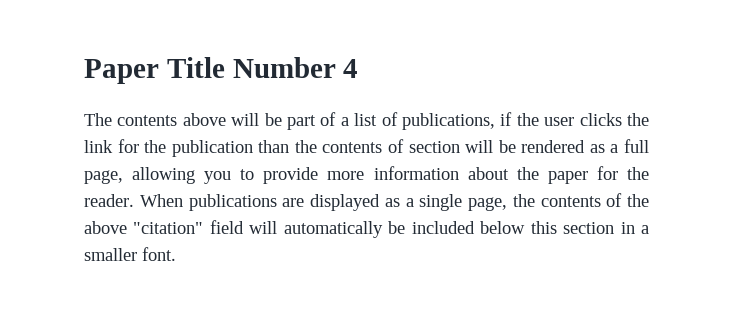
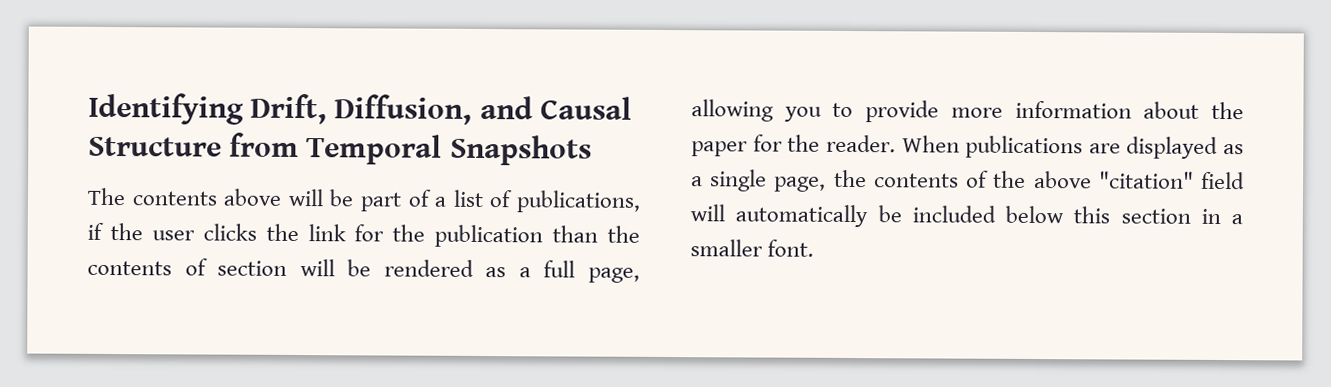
- Paper Title Number 4
+ Identifying Drift, Diffusion, and Causal Structure from Temporal Snapshots

